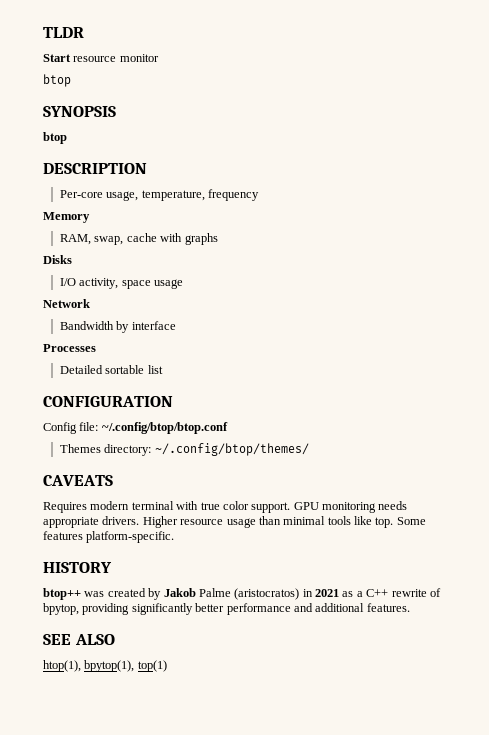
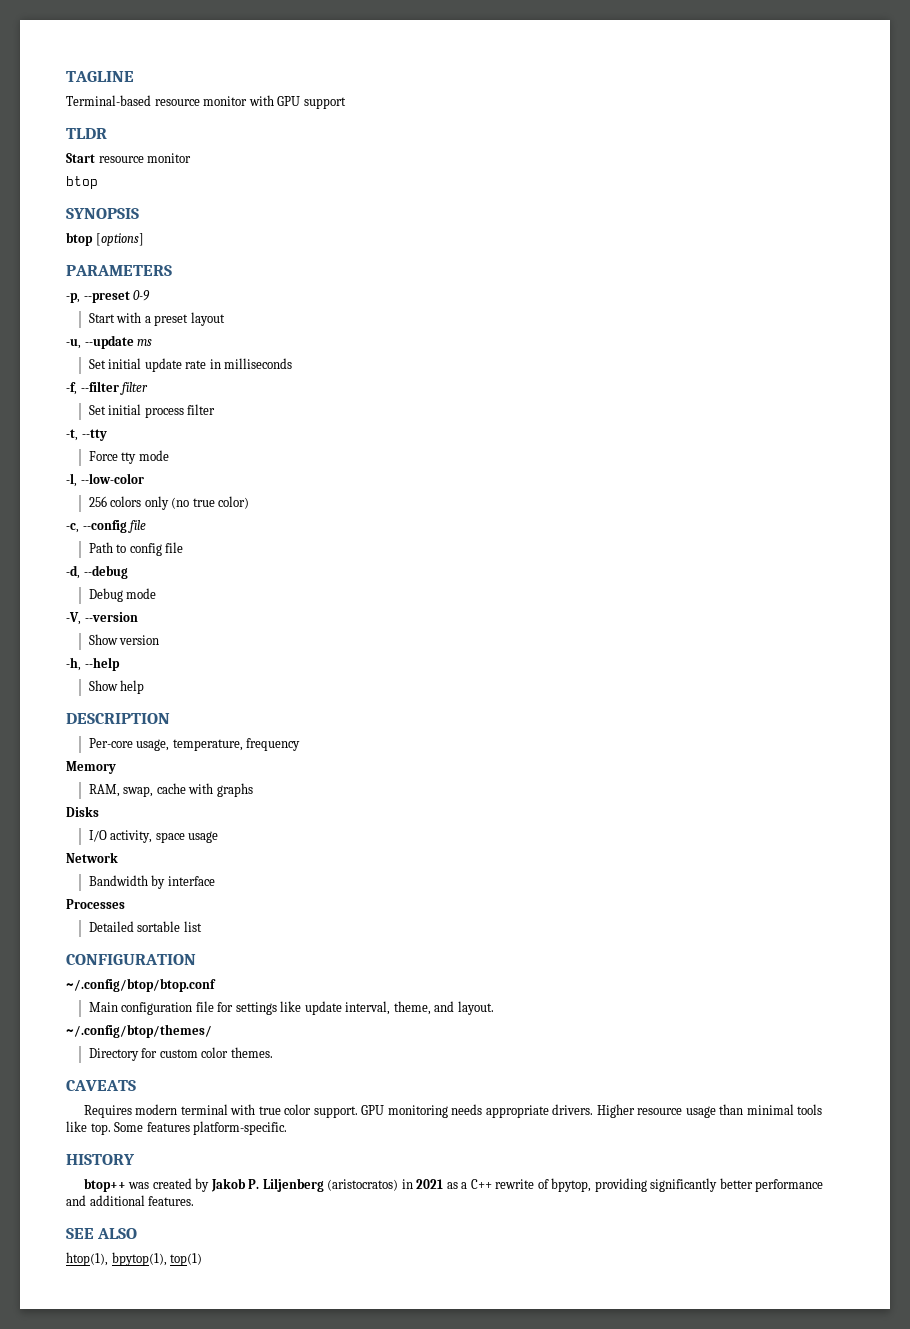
+ TAGLINE
+ Terminal-based resource monitor with GPU support
  SYNOPSIS
- btop
+ btop [options]
+ PARAMETERS
+ -p, --preset 0-9
+ Start with a preset layout
+ -u, --update ms
+ Set initial update rate in milliseconds
+ -f, --filter filter
+ Set initial process filter
+ -t, --tty
+ Force tty mode
+ -l, --low-color
+ 256 colors only (no true color)
+ -c, --config file
+ Path to config file
+ -d, --debug
+ Debug mode
+ -V, --version
+ Show version
+ -h, --help
+ Show help
- Config file: ~/.config/btop/btop.conf
+ ~/.config/btop/btop.conf
- Themes directory: ~/.config/btop/themes/
+ Main configuration file for settings like update interval, theme, and layout.
+ ~/.config/btop/themes/
+ Directory for custom color themes.
- btop++ was created by Jakob Palme (aristocratos) in 2021 as a C++ rewrite of bpytop, providing significantly better performance and additional features.
+ btop++ was created by Jakob P. Liljenberg (aristocratos) in 2021 as a C++ rewrite of bpytop, providing significantly better performance and additional features.

